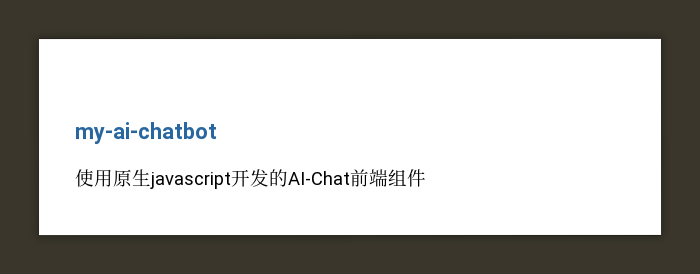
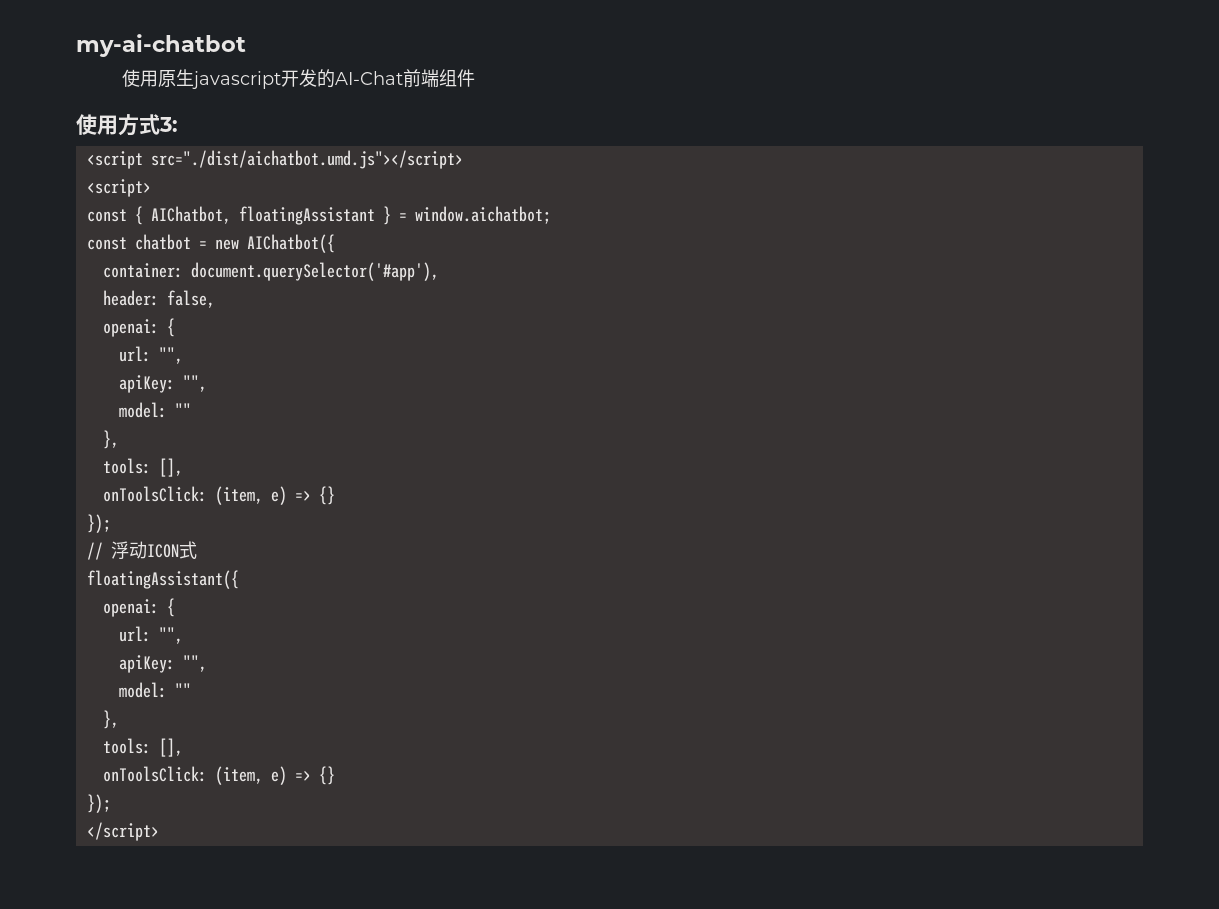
+ 使用方式3:
+ <script src="./dist/aichatbot.umd.js"></script>
+ <script>
+ const { AIChatbot, floatingAssistant } = window.aichatbot;
+ const chatbot = new AIChatbot({
+ container: document.querySelector('#app'),
+ header: false,
+ openai: {
+ url: "",
+ apiKey: "",
+ model: ""
+ },
+ tools: [],
+ onToolsClick: (item, e) => {}
+ });
+ // 浮动ICON式
+ floatingAssistant({
+ openai: {
+ url: "",
+ apiKey: "",
+ model: ""
+ },
+ tools: [],
+ onToolsClick: (item, e) => {}
+ });
+ </script>

